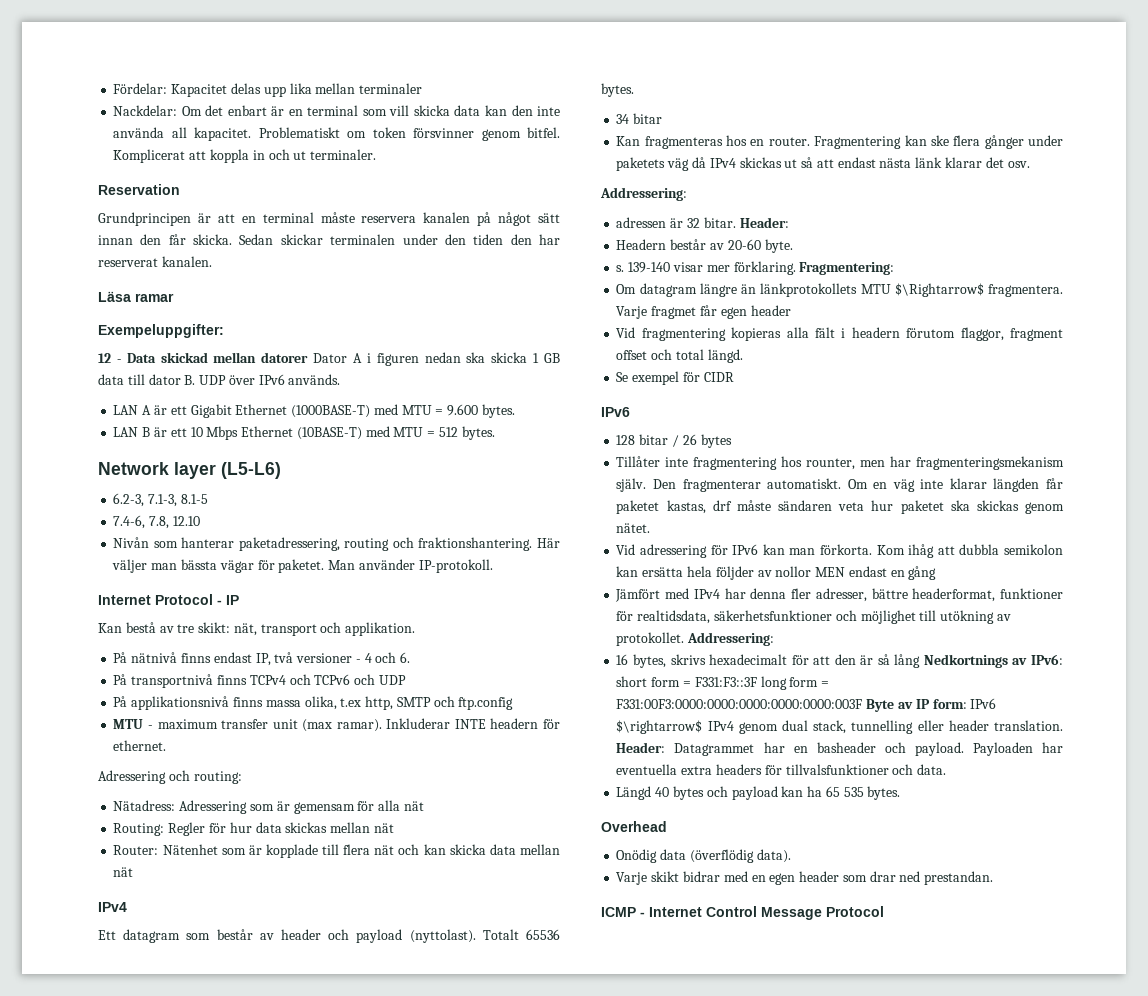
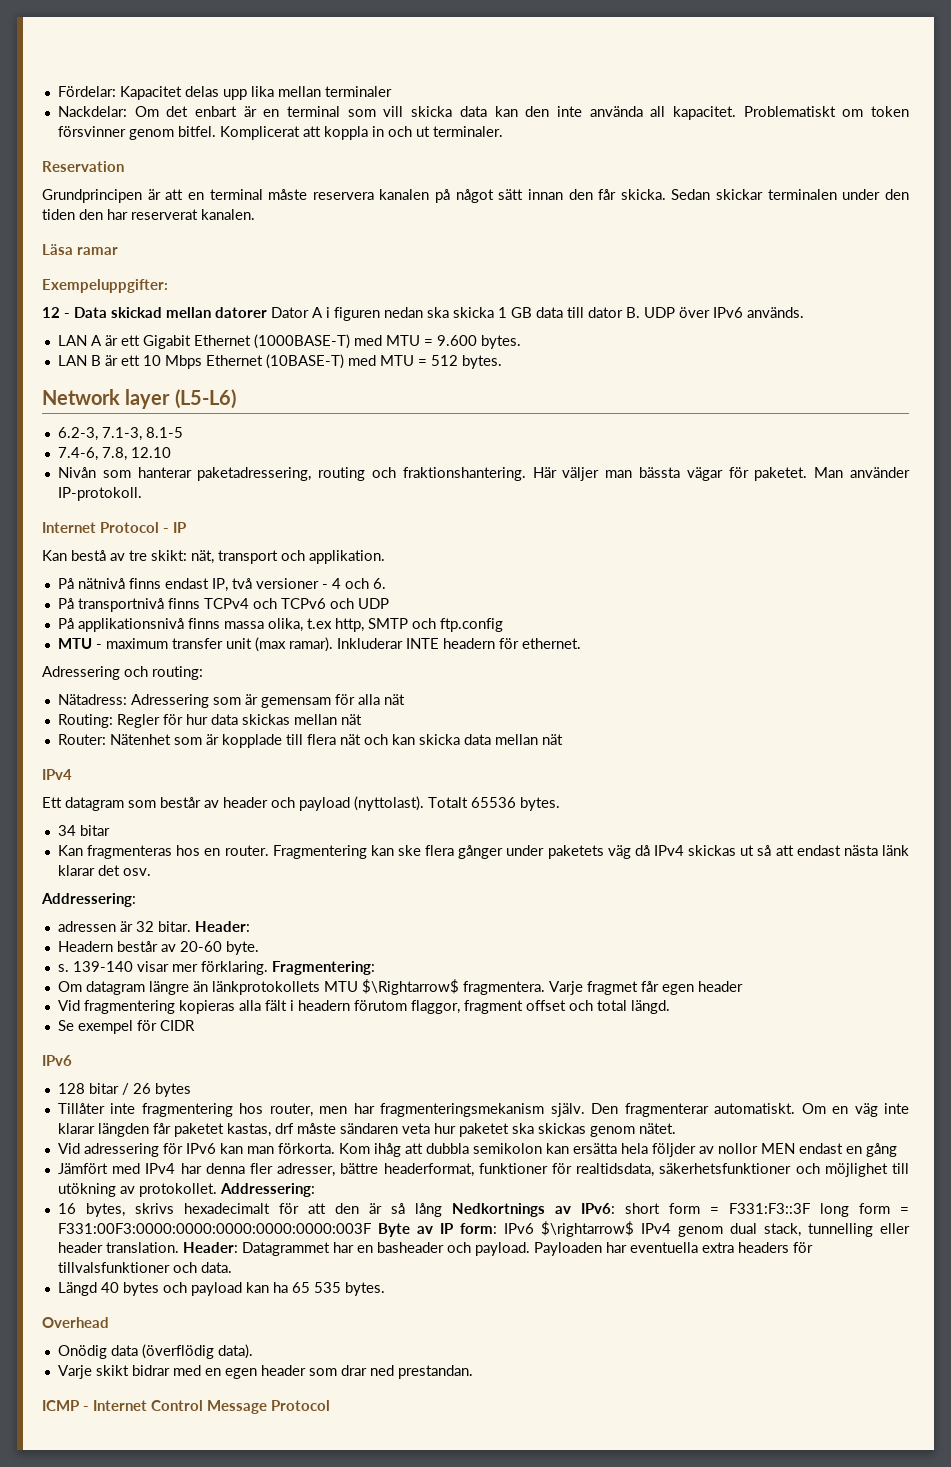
- Tillåter inte fragmentering hos rounter, men har fragmenteringsmekanism själv.
+ Tillåter inte fragmentering hos router, men har fragmenteringsmekanism själv.

